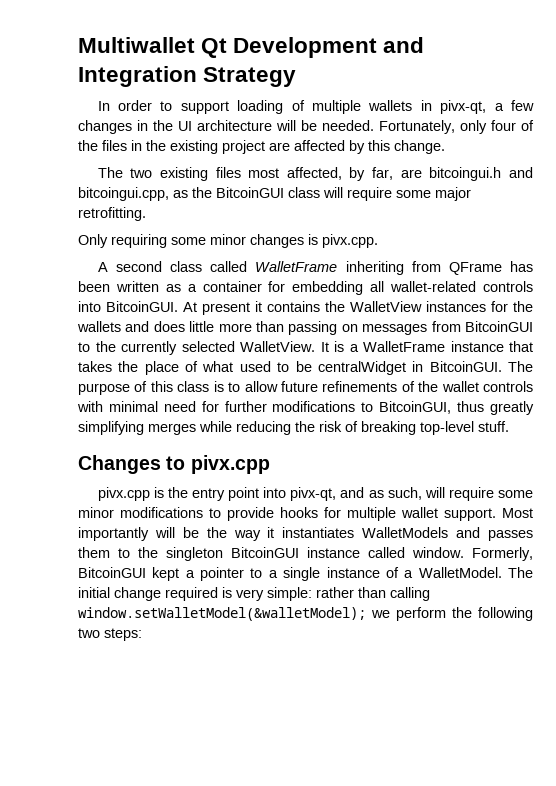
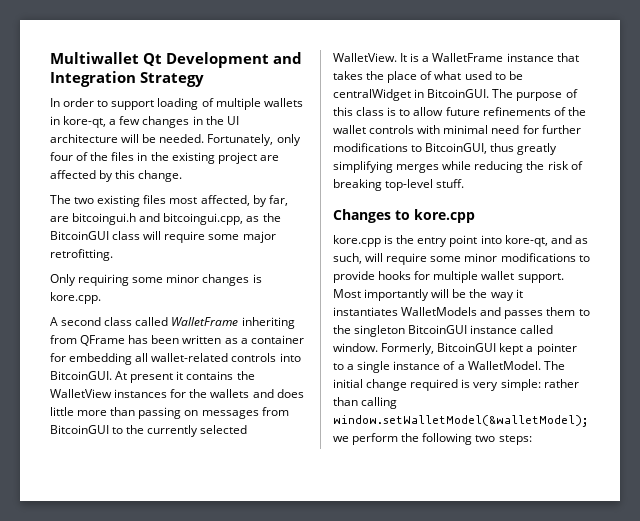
- In order to support loading of multiple wallets in pivx-qt, a few changes in the UI architecture will be needed.
+ In order to support loading of multiple wallets in kore-qt, a few changes in the UI architecture will be needed.
- Only requiring some minor changes is pivx.cpp.
+ Only requiring some minor changes is kore.cpp.
- Changes to pivx.cpp
- pivx.cpp is the entry point into pivx-qt, and as such, will require some minor modifications to provide hooks for multiple wallet support.
+ Changes to kore.cpp
+ kore.cpp is the entry point into kore-qt, and as such, will require some minor modifications to provide hooks for multiple wallet support.

